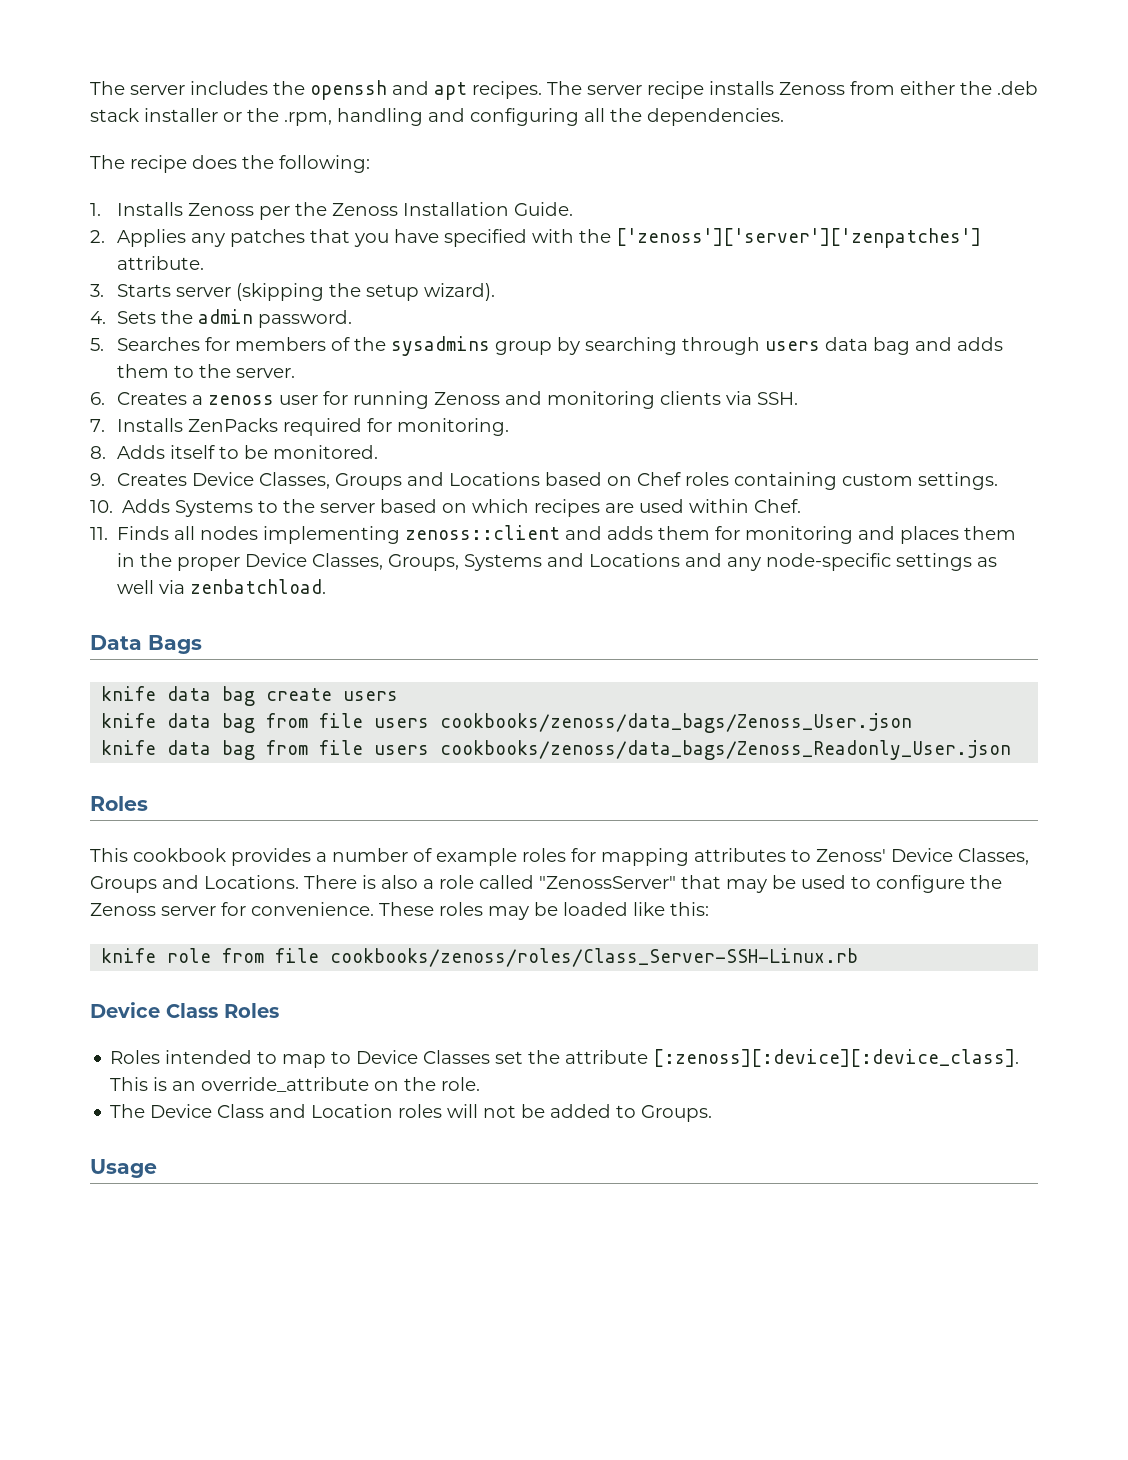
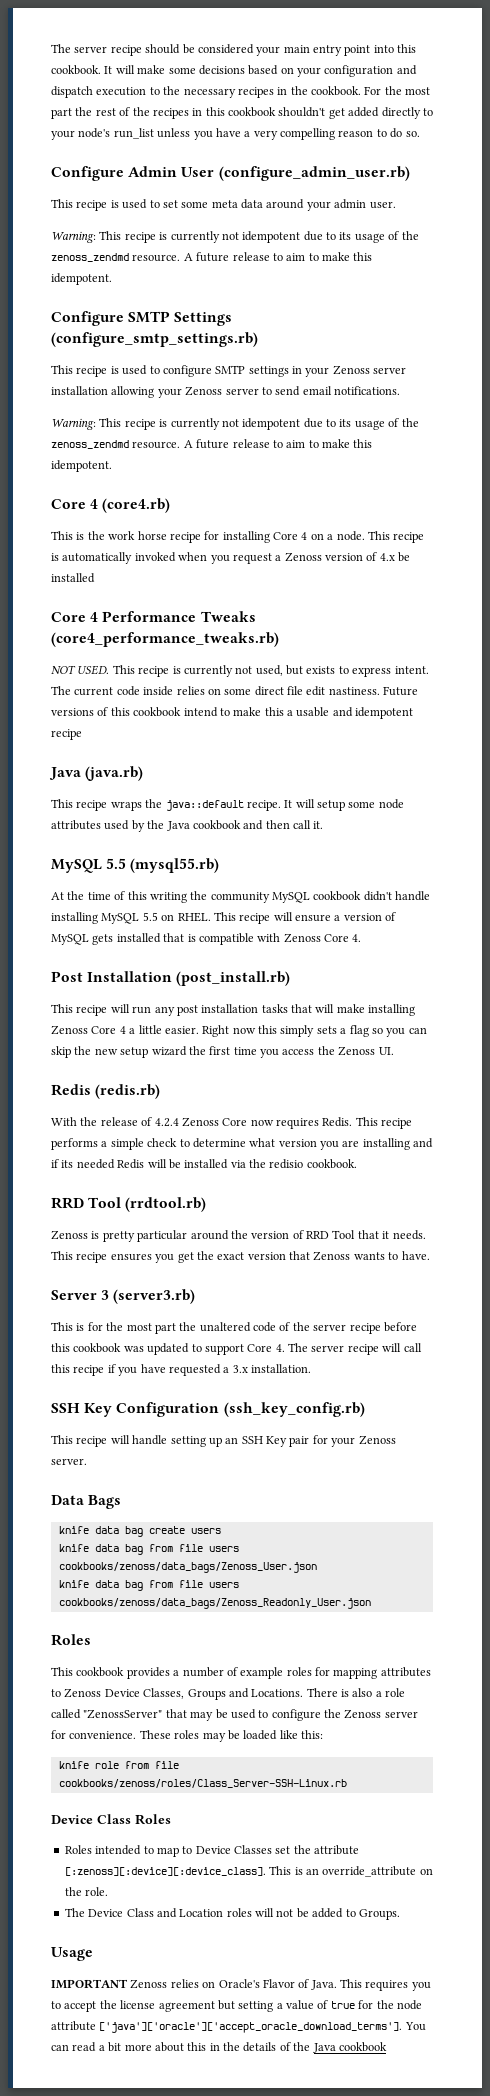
- The server includes the openssh and apt recipes. The server recipe installs Zenoss from either the .deb stack installer or the .rpm, handling and configuring all the dependencies.
- The recipe does the following:
- 1. Installs Zenoss per the Zenoss Installation Guide.
- 2. Applies any patches that you have specified with the ['zenoss']['server']['zenpatches'] attribute.
- 3. Starts server (skipping the setup wizard).
- 4. Sets the admin password.
- 5. Searches for members of the sysadmins group by searching through users data bag and adds them to the server.
- 6. Creates a zenoss user for running Zenoss and monitoring clients via SSH.
- 7. Installs ZenPacks required for monitoring.
- 8. Adds itself to be monitored.
- 9. Creates Device Classes, Groups and Locations based on Chef roles containing custom settings.
- 10. Adds Systems to the server based on which recipes are used within Chef.
- 11. Finds all nodes implementing zenoss::client and adds them for monitoring and places them in the proper Device Classes, Groups, Systems and Locations and any node-specific settings as well via zenbatchload.
+ The server recipe should be considered your main entry point into this cookbook. It will make some decisions based on your configuration and dispatch execution to the necessary recipes in the cookbook. For the most part the rest of the recipes in this cookbook shouldn't get added directly to your node's run_list unless you have a very compelling reason to do so.
+ Configure Admin User (configure_admin_user.rb)
+ This recipe is used to set some meta data around your admin user.
+ Warning: This recipe is currently not idempotent due to its usage of the zenoss_zendmd resource. A future release to aim to make this idempotent.
+ Configure SMTP Settings (configure_smtp_settings.rb)
+ This recipe is used to configure SMTP settings in your Zenoss server installation allowing your Zenoss server to send email notifications.
+ Warning: This recipe is currently not idempotent due to its usage of the zenoss_zendmd resource. A future release to aim to make this idempotent.
+ Core 4 (core4.rb)
+ This is the work horse recipe for installing Core 4 on a node. This recipe is automatically invoked when you request a Zenoss version of 4.x be installed
+ Core 4 Performance Tweaks (core4_performance_tweaks.rb)
+ NOT USED. This recipe is currently not used, but exists to express intent. The current code inside relies on some direct file edit nastiness. Future versions of this cookbook intend to make this a usable and idempotent recipe
+ Java (java.rb)
+ This recipe wraps the java::default recipe. It will setup some node attributes used by the Java cookbook and then call it.
+ MySQL 5.5 (mysql55.rb)
+ At the time of this writing the community MySQL cookbook didn't handle installing MySQL 5.5 on RHEL. This recipe will ensure a version of MySQL gets installed that is compatible with Zenoss Core 4.
+ Post Installation (post_install.rb)
+ This recipe will run any post installation tasks that will make installing Zenoss Core 4 a little easier. Right now this simply sets a flag so you can skip the new setup wizard the first time you access the Zenoss UI.
+ Redis (redis.rb)
+ With the release of 4.2.4 Zenoss Core now requires Redis. This recipe performs a simple check to determine what version you are installing and if its needed Redis will be installed via the redisio cookbook.
+ RRD Tool (rrdtool.rb)
+ Zenoss is pretty particular around the version of RRD Tool that it needs. This recipe ensures you get the exact version that Zenoss wants to have.
+ Server 3 (server3.rb)
+ This is for the most part the unaltered code of the server recipe before this cookbook was updated to support Core 4. The server recipe will call this recipe if you have requested a 3.x installation.
+ SSH Key Configuration (ssh_key_config.rb)
+ This recipe will handle setting up an SSH Key pair for your Zenoss server.
- This cookbook provides a number of example roles for mapping attributes to Zenoss' Device Classes, Groups and Locations.
+ This cookbook provides a number of example roles for mapping attributes to Zenoss Device Classes, Groups and Locations.
+ IMPORTANT Zenoss relies on Oracle's Flavor of Java. This requires you to accept the license agreement but setting a value of true for the node attribute ['java']['oracle']['accept_oracle_download_terms']. You can read a bit more about this in the details of the Java cookbook

